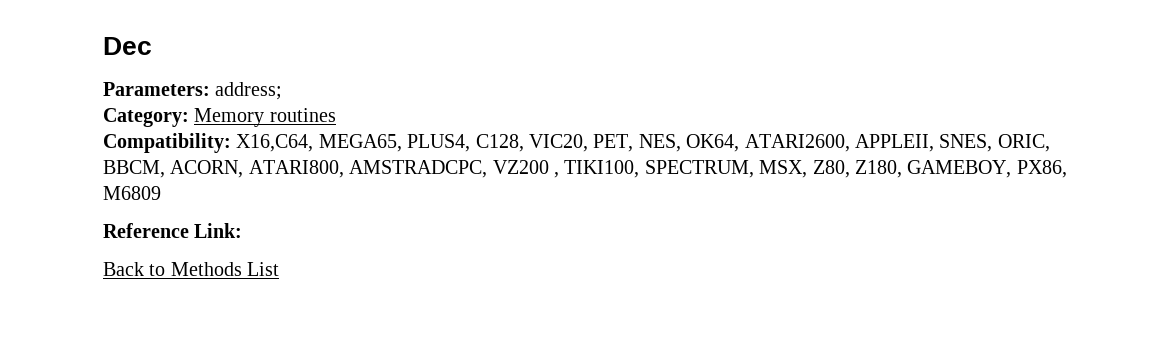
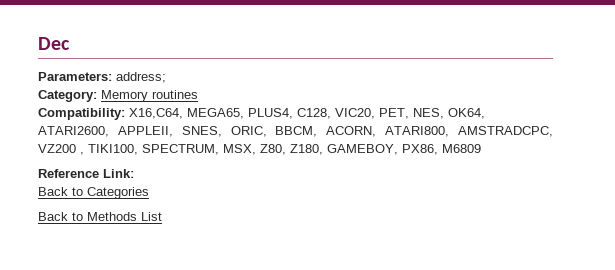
+ Back to Categories

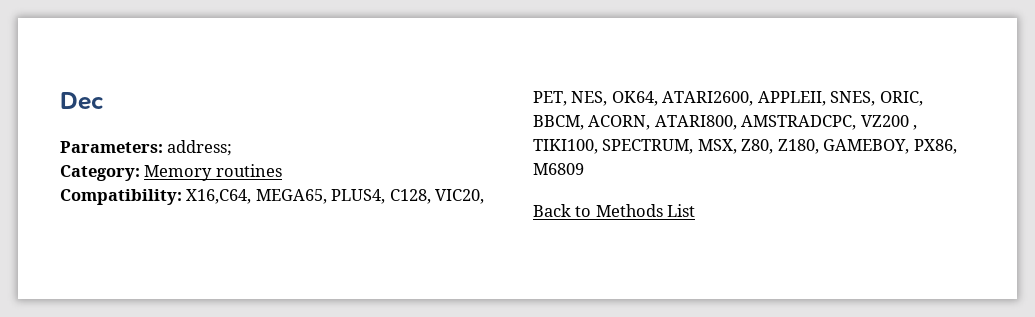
- Reference Link:
- Back to Categories

